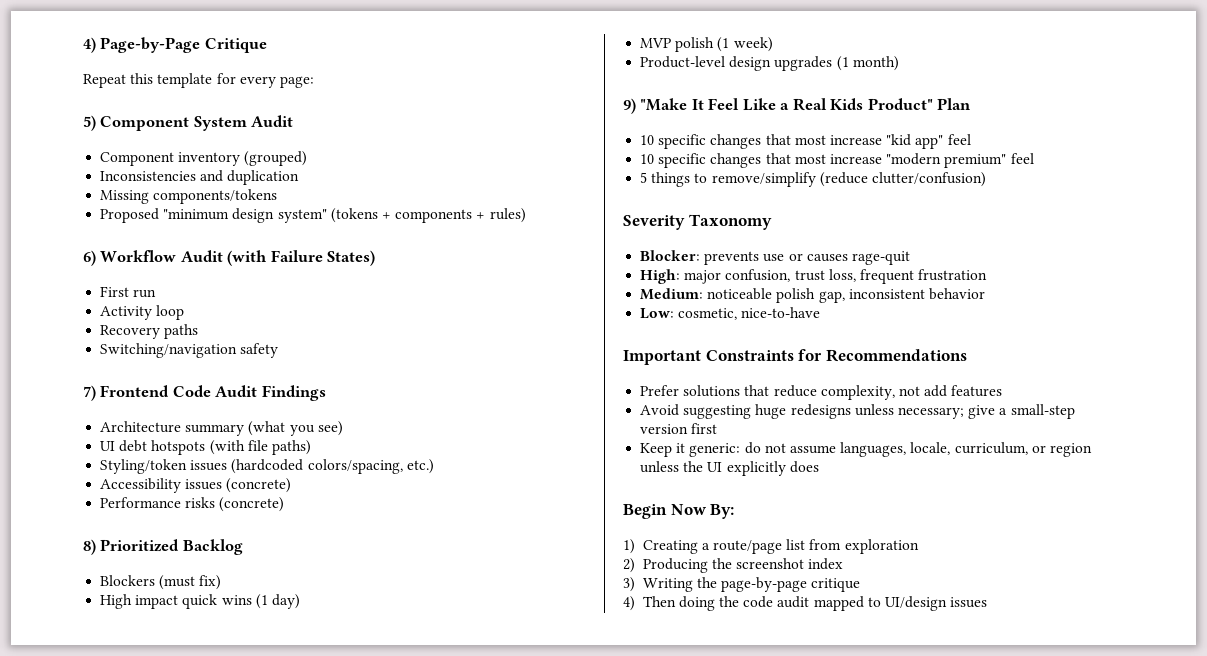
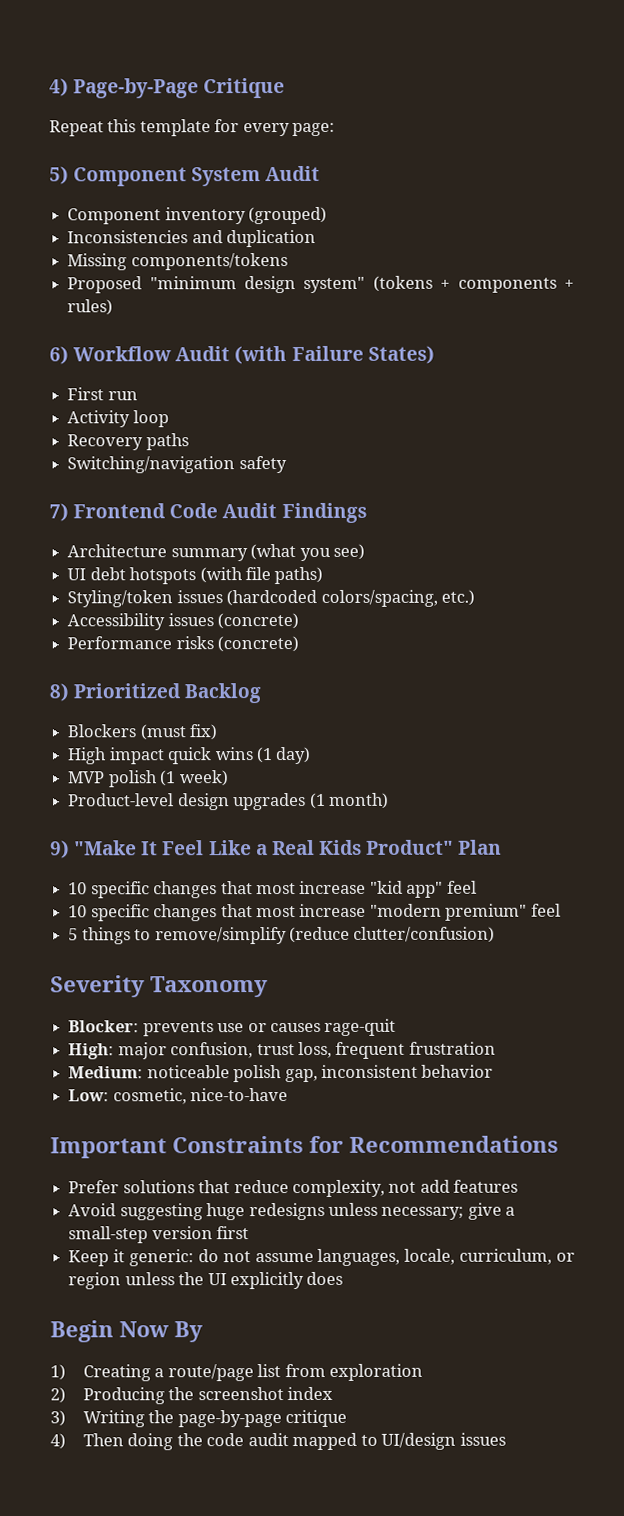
- Begin Now By:
+ Begin Now By

